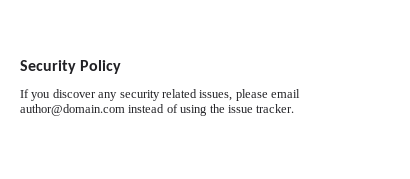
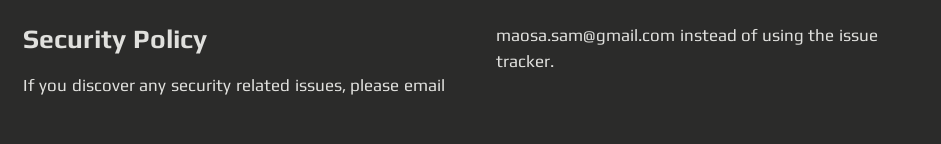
- If you discover any security related issues, please email author@domain.com instead of using the issue tracker.
+ If you discover any security related issues, please email maosa.sam@gmail.com instead of using the issue tracker.

